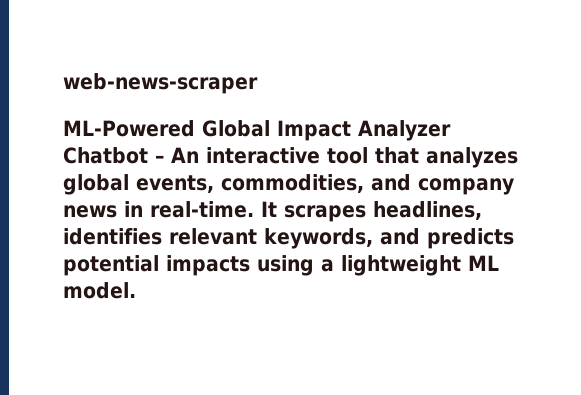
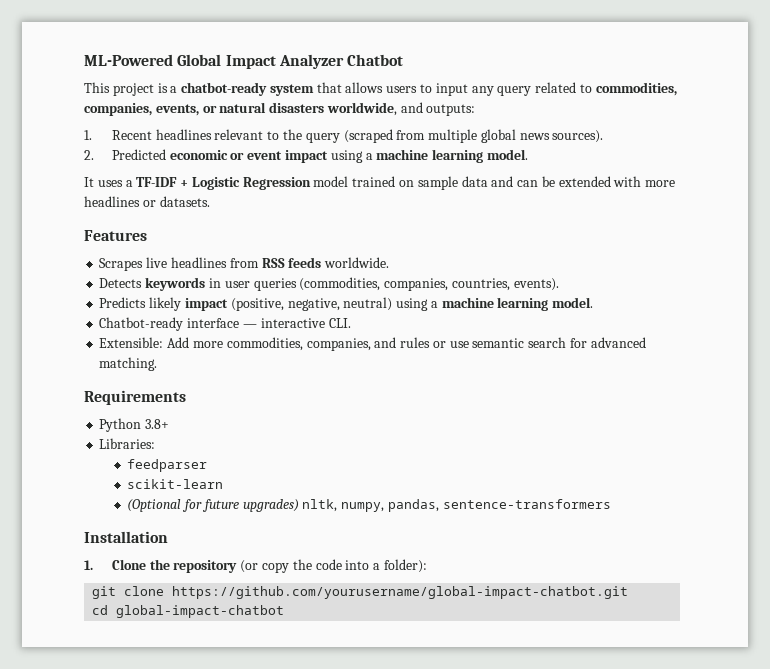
- web-news-scraper
- ML-Powered Global Impact Analyzer Chatbot – An interactive tool that analyzes global events, commodities, and company news in real-time. It scrapes headlines, identifies relevant keywords, and predicts potential impacts using a lightweight ML model.
+ ML-Powered Global Impact Analyzer Chatbot
+ This project is a chatbot-ready system that allows users to input any query related to commodities, companies, events, or natural disasters worldwide, and outputs:
+ 1. Recent headlines relevant to the query (scraped from multiple global news sources).
+ 2. Predicted economic or event impact using a machine learning model.
+ It uses a TF-IDF + Logistic Regression model trained on sample data and can be extended with more headlines or datasets.
+ Features
+ Scrapes live headlines from RSS feeds worldwide.
+ Detects keywords in user queries (commodities, companies, countries, events).
+ Predicts likely impact (positive, negative, neutral) using a machine learning model.
+ Chatbot-ready interface — interactive CLI.
+ Extensible: Add more commodities, companies, and rules or use semantic search for advanced matching.
+ Requirements
+ Python 3.8+
+ Libraries:
+ feedparser
+ scikit-learn
+ (Optional for future upgrades) nltk, numpy, pandas, sentence-transformers
+ Installation
+ 1. Clone the repository (or copy the code into a folder):
+ git clone https://github.com/yourusername/global-impact-chatbot.git
+ cd global-impact-chatbot

